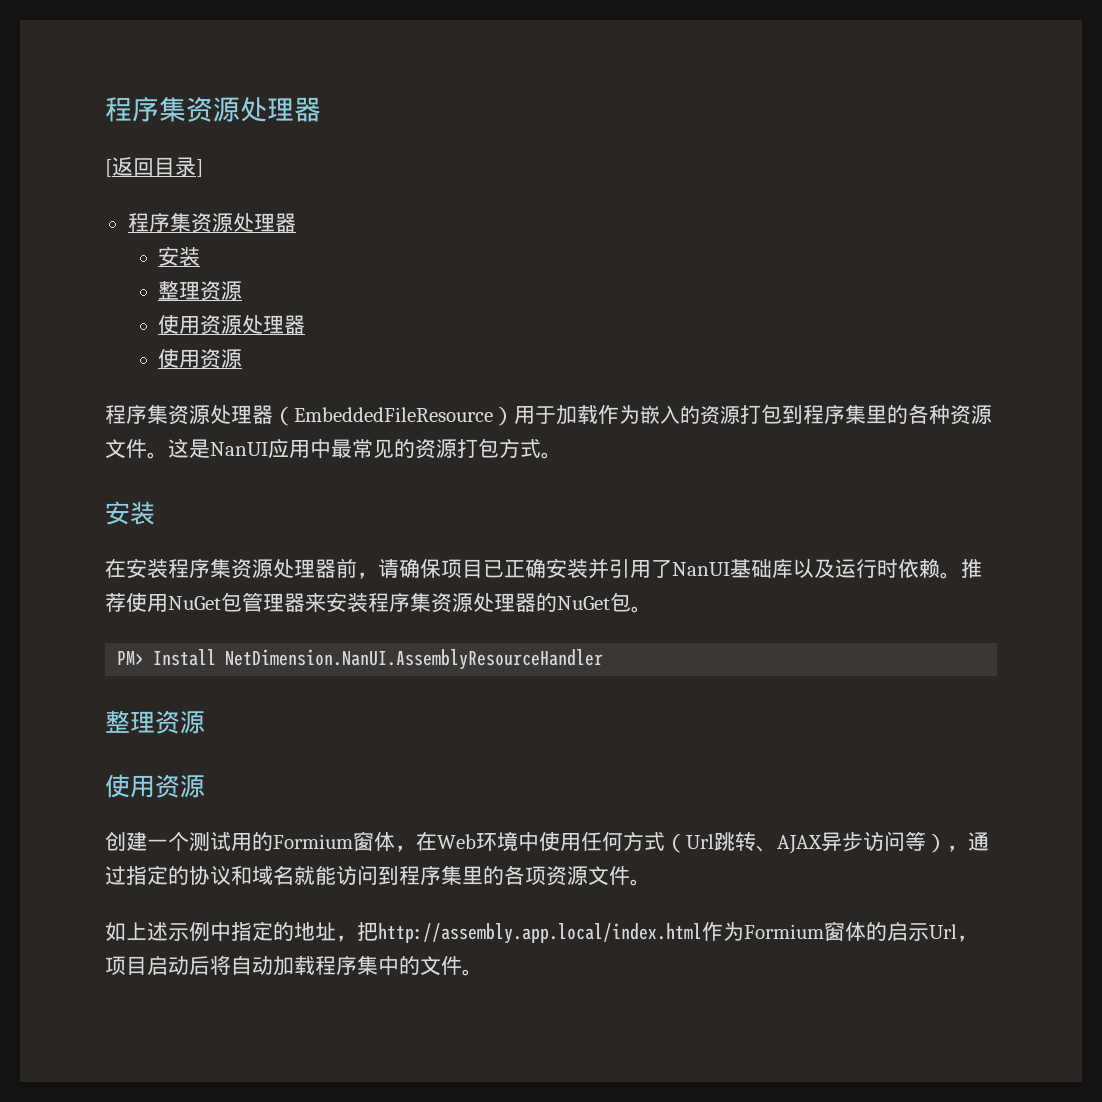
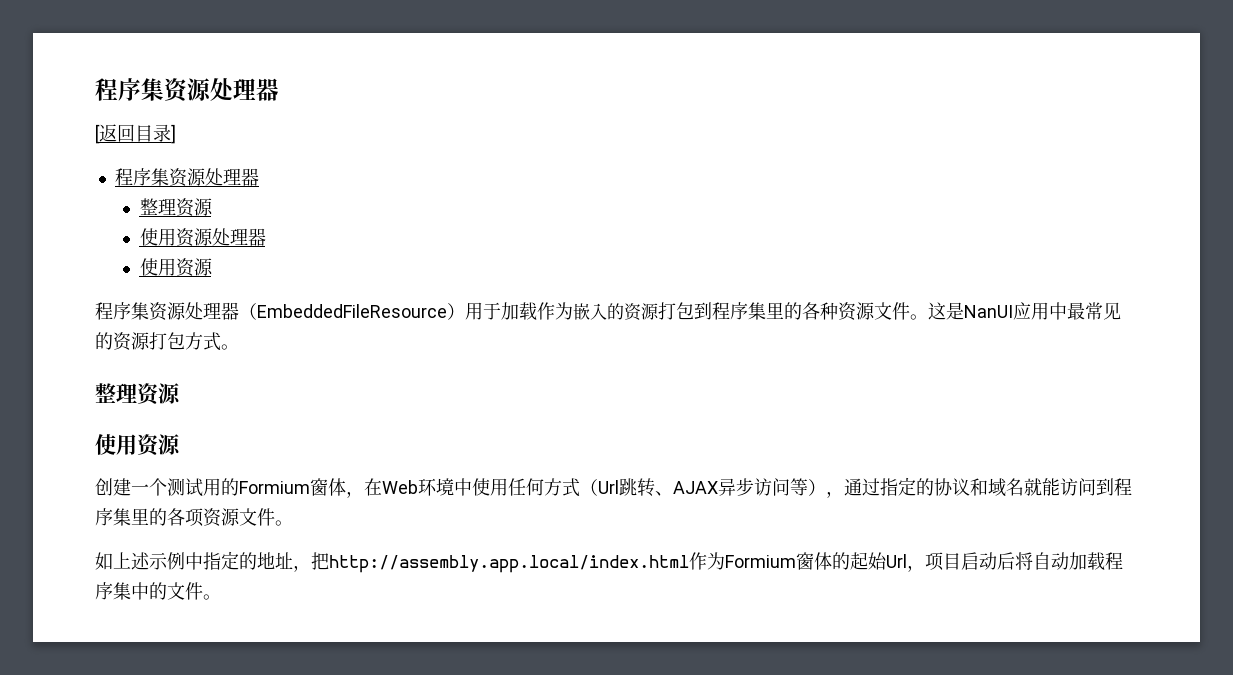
  [返回目录]
  程序集资源处理器
- 安装
  这是NanUI应用中最常见的资源打包方式。
- 安装
- 在安装程序集资源处理器前，请确保项目已正确安装并引用了NanUI基础库以及运行时依赖。推荐使用NuGet包管理器来安装程序集资源处理器的NuGet包。
- PM> Install NetDimension.NanUI.AssemblyResourceHandler
- 如上述示例中指定的地址，把http://assembly.app.local/index.html作为Formium窗体的启示Url，项目启动后将自动加载程序集中的文件。
+ 如上述示例中指定的地址，把http://assembly.app.local/index.html作为Formium窗体的起始Url，项目启动后将自动加载程序集中的文件。

